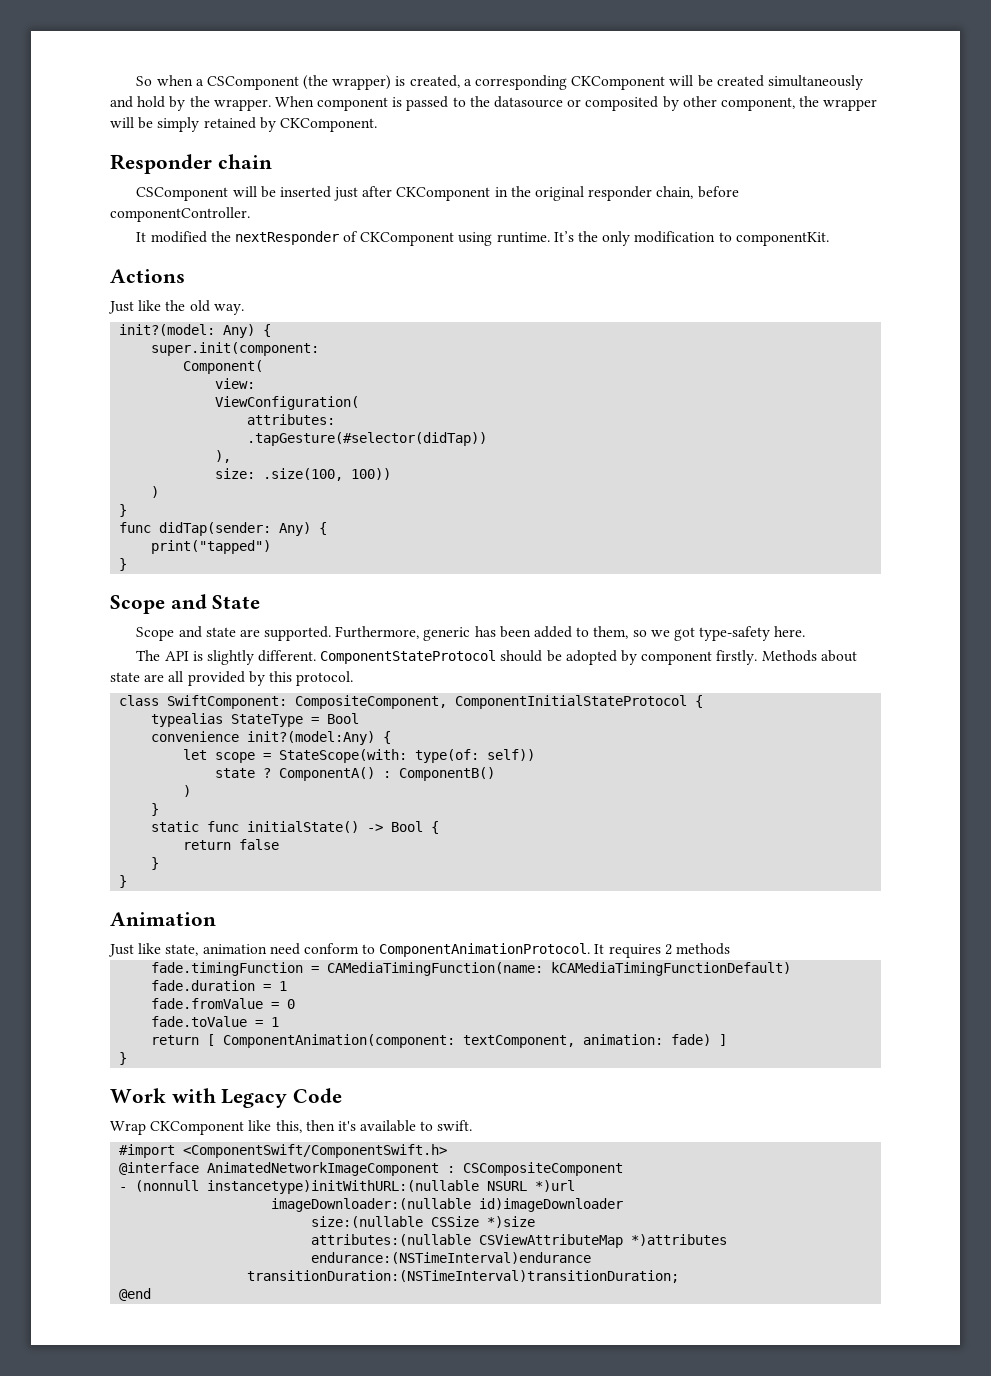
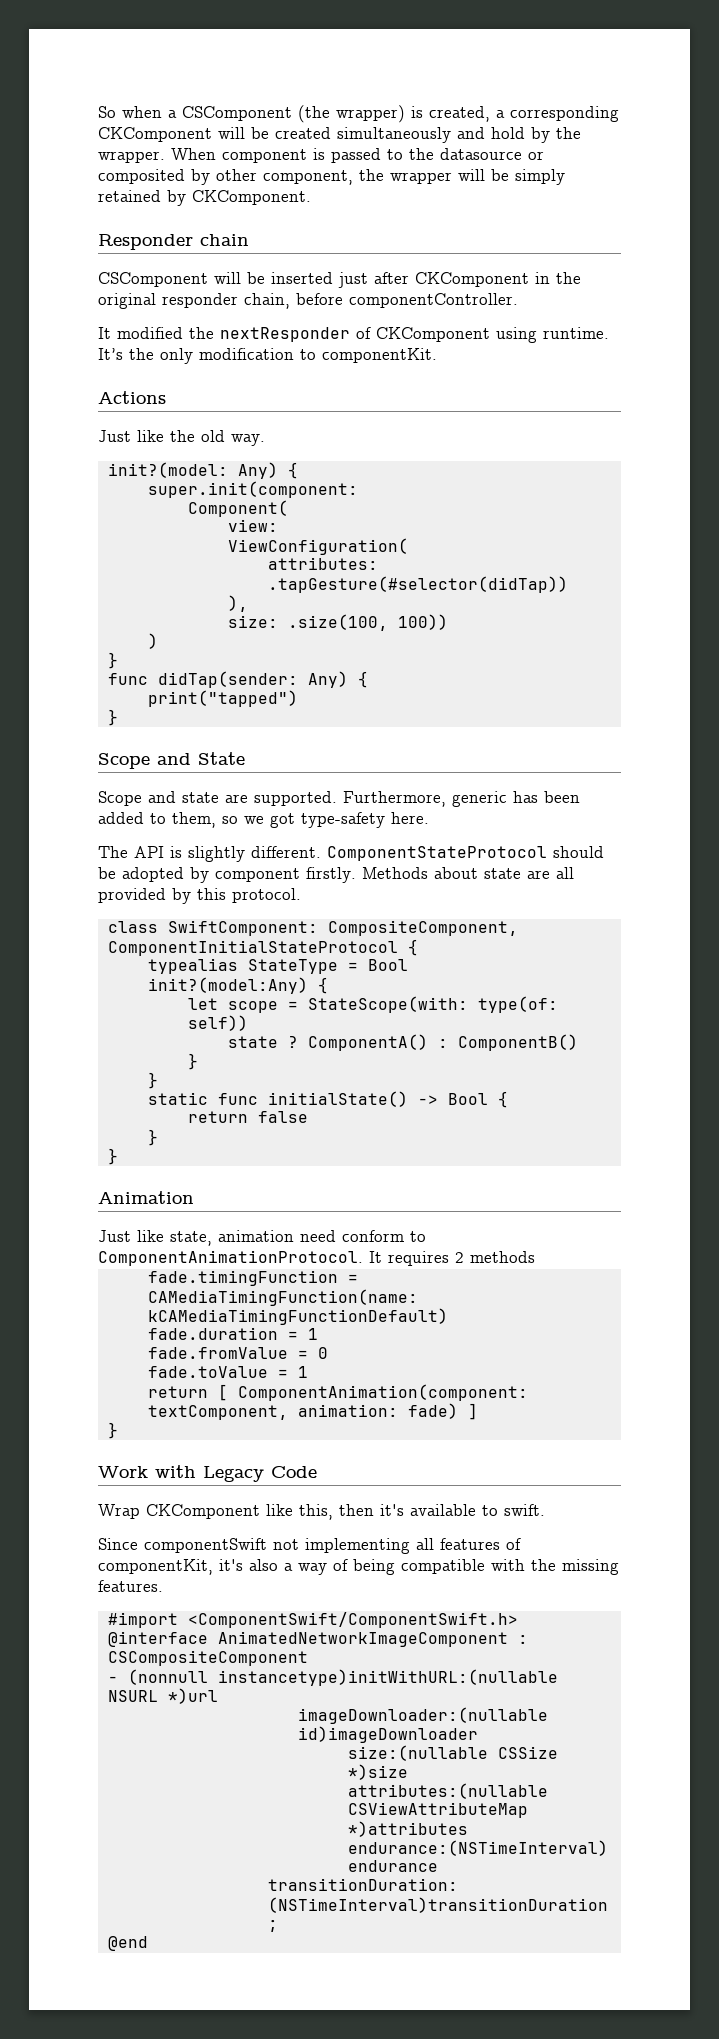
- convenience init?(model:Any) {
+ init?(model:Any) {
  ComponentA() : ComponentB()
- )
+ }
+ Since componentSwift not implementing all features of componentKit, it's also a way of being compatible with the missing features.

